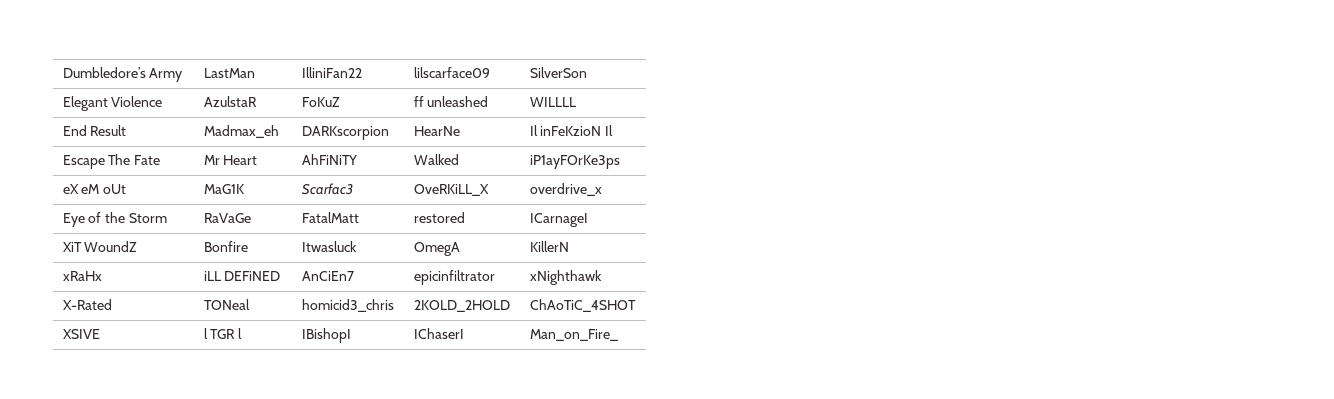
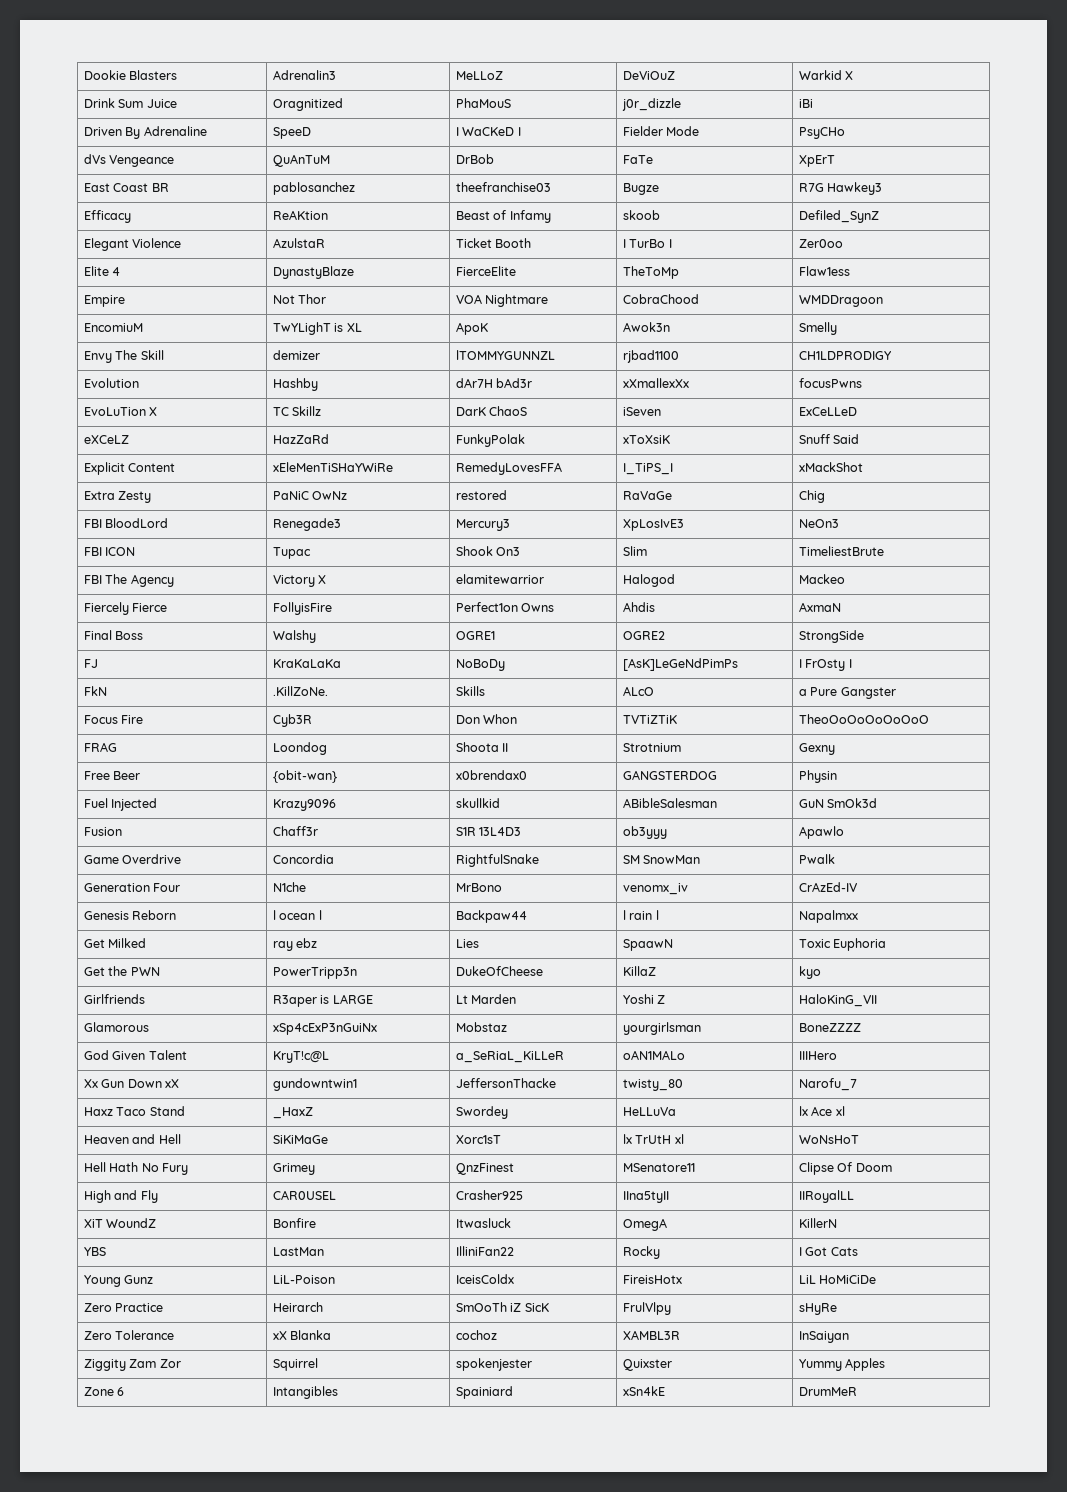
- Dumbledore’s Army | LastMan | IlliniFan22 | lilscarface09 | SilverSon
- Elegant Violence | AzulstaR | FoKuZ | ff unleashed | WILLLL
- End Result | Madmax_eh | DARKscorpion | HearNe | Il inFeKzioN Il
- Escape The Fate | Mr Heart | AhFiNiTY | Walked | iP1ayFOrKe3ps
- eX eM oUt | MaG1K | Scarfac3 | OveRKiLL_X | overdrive_x
- Eye of the Storm | RaVaGe | FatalMatt | restored | ICarnageI
+ Dookie Blasters | Adrenalin3 | MeLLoZ | DeViOuZ | Warkid X
+ Drink Sum Juice | Oragnitized | PhaMouS | j0r_dizzle | iBi
+ Driven By Adrenaline | SpeeD | I WaCKeD I | Fielder Mode | PsyCHo
+ dVs Vengeance | QuAnTuM | DrBob | FaTe | XpErT
+ East Coast BR | pablosanchez | theefranchise03 | Bugze | R7G Hawkey3
+ Efficacy | ReAKtion | Beast of Infamy | skoob | Defiled_SynZ
+ Elegant Violence | AzulstaR | Ticket Booth | I TurBo I | Zer0oo
+ Elite 4 | DynastyBlaze | FierceElite | TheToMp | Flaw1ess
+ Empire | Not Thor | VOA Nightmare | CobraChood | WMDDragoon
+ EncomiuM | TwYLighT is XL | ApoK | Awok3n | Smelly
+ Envy The Skill | demizer | lTOMMYGUNNZL | rjbad1100 | CH1LDPRODIGY
+ Evolution | Hashby | dAr7H bAd3r | xXmallexXx | focusPwns
+ EvoLuTion X | TC Skillz | DarK ChaoS | iSeven | ExCeLLeD
+ eXCeLZ | HazZaRd | FunkyPolak | xToXsiK | Snuff Said
+ Explicit Content | xEleMenTiSHaYWiRe | RemedyLovesFFA | I_TiPS_I | xMackShot
+ Extra Zesty | PaNiC OwNz | restored | RaVaGe | Chig
+ FBI BloodLord | Renegade3 | Mercury3 | XpLosIvE3 | NeOn3
+ FBI ICON | Tupac | Shook On3 | Slim | TimeliestBrute
+ FBI The Agency | Victory X | elamitewarrior | Halogod | Mackeo
+ Fiercely Fierce | FollyisFire | Perfect1on Owns | Ahdis | AxmaN
+ Final Boss | Walshy | OGRE1 | OGRE2 | StrongSide
+ FJ | KraKaLaKa | NoBoDy | [AsK]LeGeNdPimPs | I FrOsty I
+ FkN | .KillZoNe. | Skills | ALcO | a Pure Gangster
+ Focus Fire | Cyb3R | Don Whon | TVTiZTiK | TheoOoOoOoOoOoO
+ FRAG | Loondog | Shoota II | Strotnium | Gexny
+ Free Beer | {obit-wan} | x0brendax0 | GANGSTERDOG | Physin
+ Fuel Injected | Krazy9096 | skullkid | ABibleSalesman | GuN SmOk3d
+ Fusion | Chaff3r | S1R 13L4D3 | ob3yyy | Apawlo
+ Game Overdrive | Concordia | RightfulSnake | SM SnowMan | Pwalk
+ Generation Four | N1che | MrBono | venomx_iv | CrAzEd-IV
+ Genesis Reborn | l ocean l | Backpaw44 | l rain l | Napalmxx
+ Get Milked | ray ebz | Lies | SpaawN | Toxic Euphoria
+ Get the PWN | PowerTripp3n | DukeOfCheese | KillaZ | kyo
+ Girlfriends | R3aper is LARGE | Lt Marden | Yoshi Z | HaloKinG_VII
+ Glamorous | xSp4cExP3nGuiNx | Mobstaz | yourgirlsman | BoneZZZZ
+ God Given Talent | KryT!c@L | a_SeRiaL_KiLLeR | oAN1MALo | IIIHero
+ Xx Gun Down xX | gundowntwin1 | JeffersonThacke | twisty_80 | Narofu_7
+ Haxz Taco Stand | _HaxZ | Swordey | HeLLuVa | lx Ace xl
+ Heaven and Hell | SiKiMaGe | Xorc1sT | lx TrUtH xl | WoNsHoT
+ Hell Hath No Fury | Grimey | QnzFinest | MSenatore11 | Clipse Of Doom
+ High and Fly | CAR0USEL | Crasher925 | IIna5tyII | IIRoyalLL
- xRaHx | iLL DEFiNED | AnCiEn7 | epicinfiltrator | xNighthawk
- X-Rated | TONeal | homicid3_chris | 2KOLD_2HOLD | ChAoTiC_4SHOT
- XSIVE | l TGR l | IBishopI | IChaserI | Man_on_Fire_
+ YBS | LastMan | IlliniFan22 | Rocky | I Got Cats
+ Young Gunz | LiL-Poison | IceisColdx | FireisHotx | LiL HoMiCiDe
+ Zero Practice | Heirarch | SmOoTh iZ SicK | FrulVlpy | sHyRe
+ Zero Tolerance | xX Blanka | cochoz | XAMBL3R | InSaiyan
+ Ziggity Zam Zor | Squirrel | spokenjester | Quixster | Yummy Apples
+ Zone 6 | Intangibles | Spainiard | xSn4kE | DrumMeR

